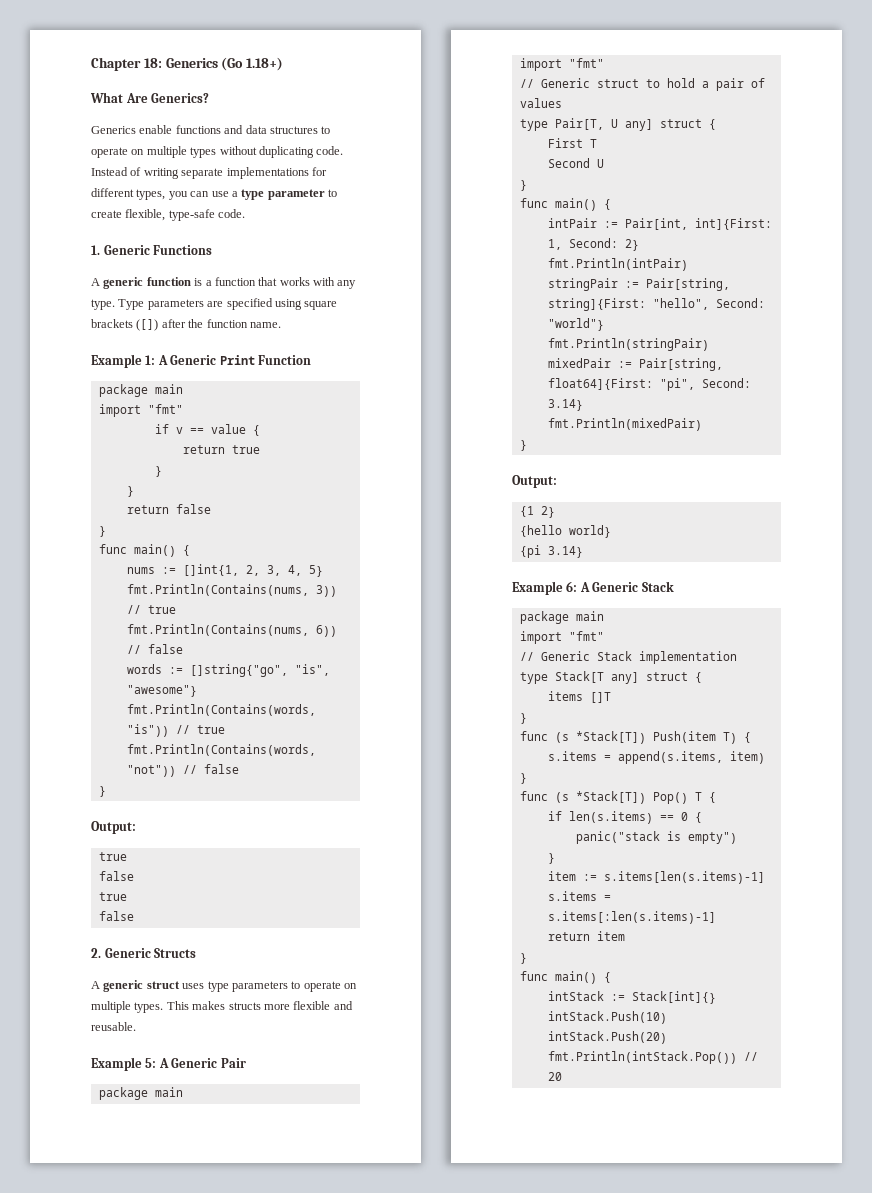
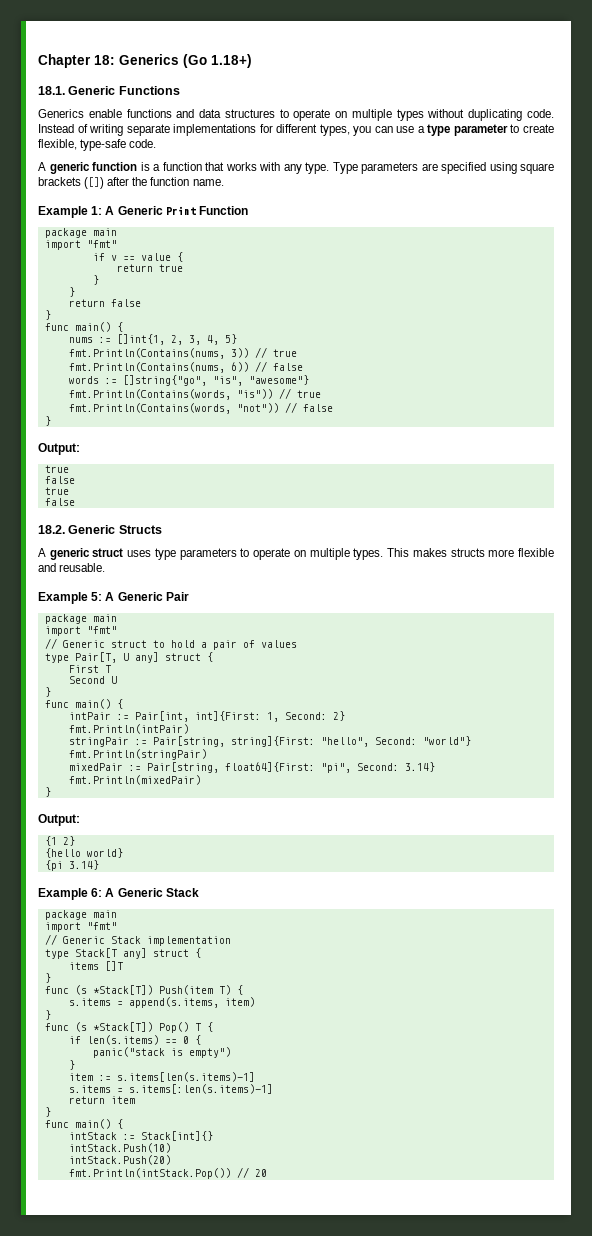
- What Are Generics?
+ 18.1. Generic Functions
- 1. Generic Functions
- 2. Generic Structs
+ 18.2. Generic Structs

